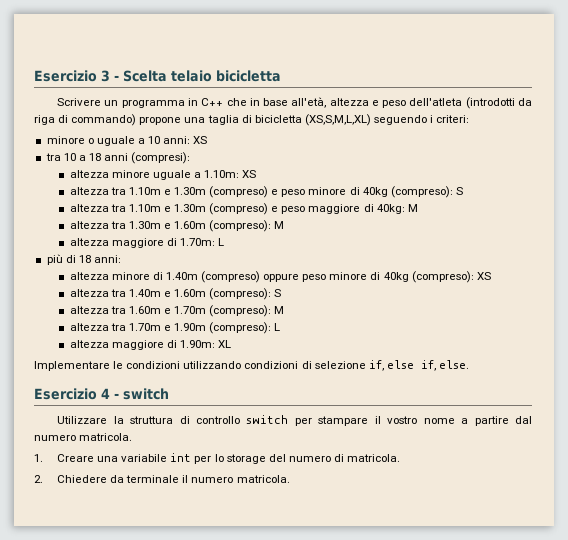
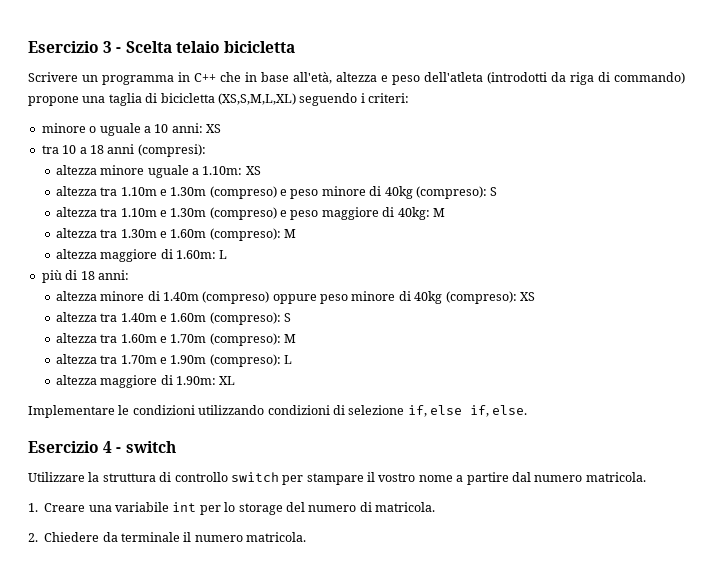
- altezza maggiore di 1.70m: L
+ altezza maggiore di 1.60m: L

